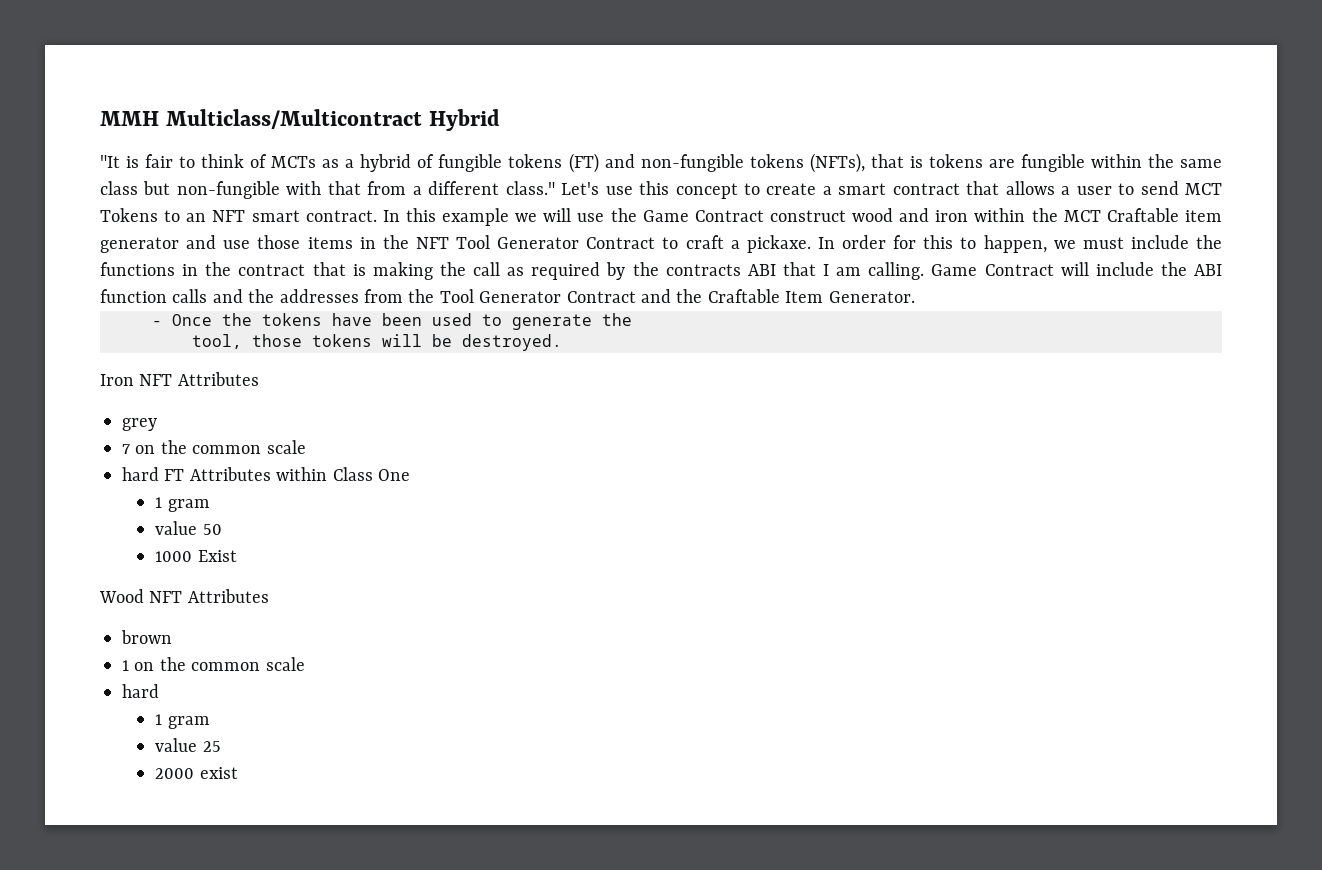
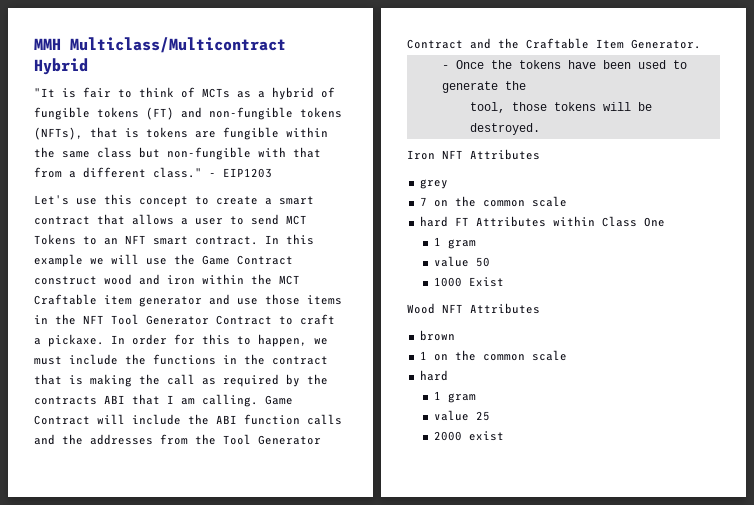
- "It is fair to think of MCTs as a hybrid of fungible tokens (FT) and non-fungible tokens (NFTs), that is tokens are fungible within the same class but non-fungible with that from a different class." Let's use this concept to create a smart contract that allows a user to send MCT Tokens to an NFT smart contract.
+ "It is fair to think of MCTs as a hybrid of fungible tokens (FT) and non-fungible tokens (NFTs), that is tokens are fungible within the same class but non-fungible with that from a different class." - EIP1203
+ Let's use this concept to create a smart contract that allows a user to send MCT Tokens to an NFT smart contract.

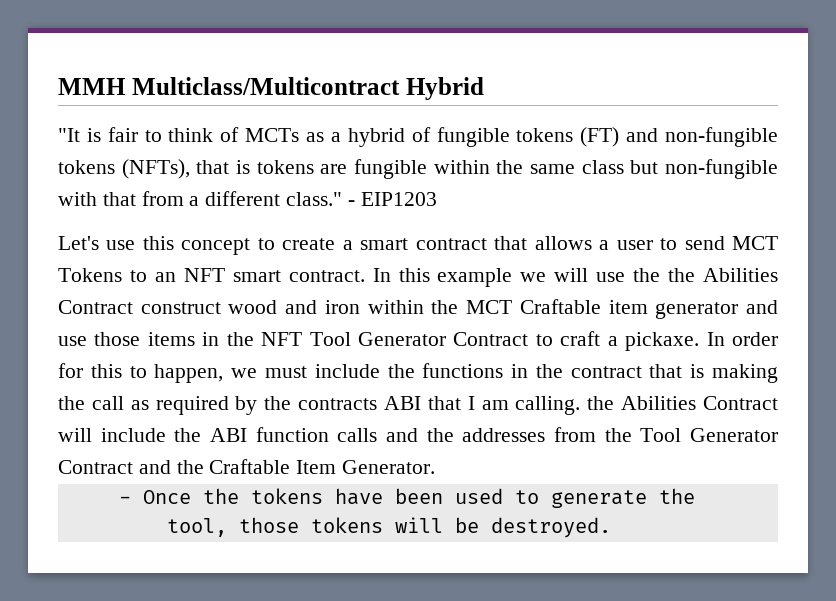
- In this example we will use the Game Contract construct wood and iron within the MCT Craftable item generator and use those items in the NFT Tool Generator Contract to craft a pickaxe.
+ In this example we will use the the Abilities Contract construct wood and iron within the MCT Craftable item generator and use those items in the NFT Tool Generator Contract to craft a pickaxe.
- In order for this to happen, we must include the functions in the contract that is making the call as required by the contracts ABI that I am calling. Game Contract will include the ABI function calls and the addresses from the Tool Generator Contract and the Craftable Item Generator.
+ In order for this to happen, we must include the functions in the contract that is making the call as required by the contracts ABI that I am calling. the Abilities Contract will include the ABI function calls and the addresses from the Tool Generator Contract and the Craftable Item Generator.
- Iron NFT Attributes
- grey
- 7 on the common scale
- hard FT Attributes within Class One
- 1 gram
- value 50
- 1000 Exist
- Wood NFT Attributes
- brown
- 1 on the common scale
- hard
- 1 gram
- value 25
- 2000 exist

